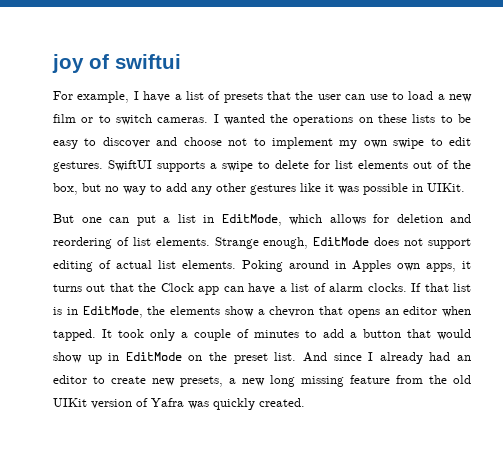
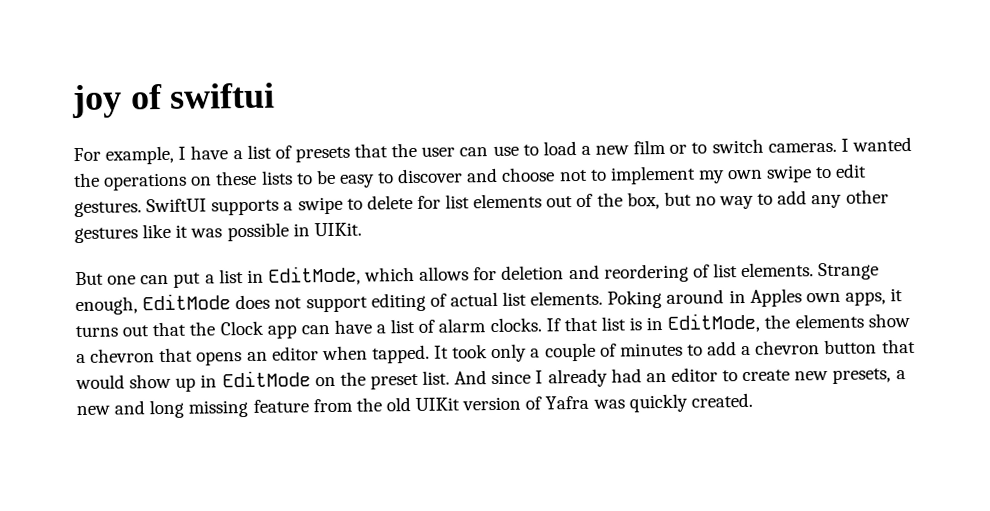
- It took only a couple of minutes to add a button that would show up in EditMode on the preset list.
+ It took only a couple of minutes to add a chevron button that would show up in EditMode on the preset list.
- And since I already had an editor to create new presets, a new long missing feature from the old UIKit version of Yafra was quickly created.
+ And since I already had an editor to create new presets, a new and long missing feature from the old UIKit version of Yafra was quickly created.

